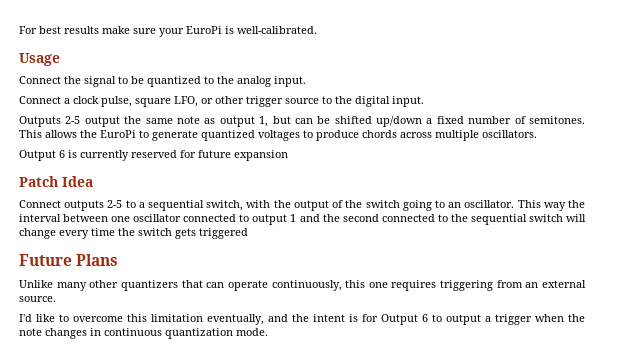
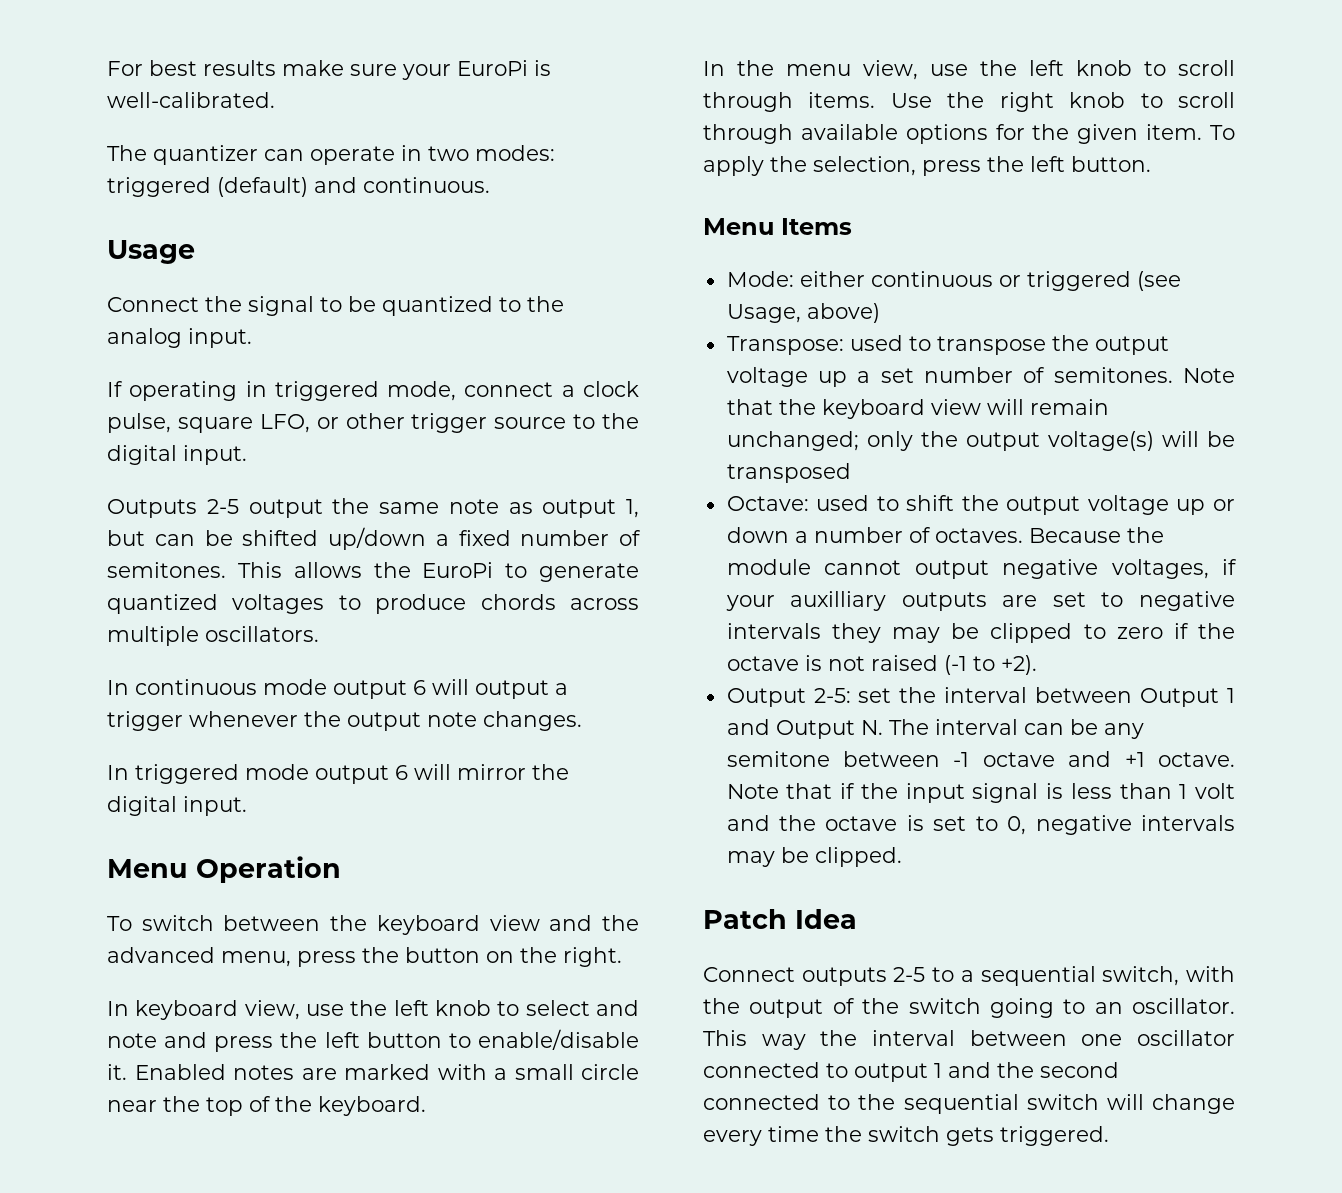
+ The quantizer can operate in two modes: triggered (default) and continuous.
- Connect a clock pulse, square LFO, or other trigger source to the digital input.
+ If operating in triggered mode, connect a clock pulse, square LFO, or other trigger source to the digital input.
- Output 6 is currently reserved for future expansion
+ In continuous mode output 6 will output a trigger whenever the output note changes.
+ In triggered mode output 6 will mirror the digital input.
+ Menu Operation
+ To switch between the keyboard view and the advanced menu, press the button on the right.
+ In keyboard view, use the left knob to select and note and press the left button to enable/disable it. Enabled notes are marked with a small circle near the top of the keyboard.
+ In the menu view, use the left knob to scroll through items. Use the right knob to scroll through available options for the given item. To apply the selection, press the left button.
+ Menu Items
+ Mode: either continuous or triggered (see Usage, above)
+ Transpose: used to transpose the output voltage up a set number of semitones. Note that the keyboard view will remain unchanged; only the output voltage(s) will be transposed
+ Octave: used to shift the output voltage up or down a number of octaves. Because the module cannot output negative voltages, if your auxilliary outputs are set to negative intervals they may be clipped to zero if the octave is not raised (-1 to +2).
+ Output 2-5: set the interval between Output 1 and Output N. The interval can be any semitone between -1 octave and +1 octave. Note that if the input signal is less than 1 volt and the octave is set to 0, negative intervals may be clipped.
- This way the interval between one oscillator connected to output 1 and the second connected to the sequential switch will change every time the switch gets triggered
- Future Plans
- Unlike many other quantizers that can operate continuously, this one requires triggering from an external source.
- I'd like to overcome this limitation eventually, and the intent is for Output 6 to output a trigger when the note changes in continuous quantization mode.
+ This way the interval between one oscillator connected to output 1 and the second connected to the sequential switch will change every time the switch gets triggered.

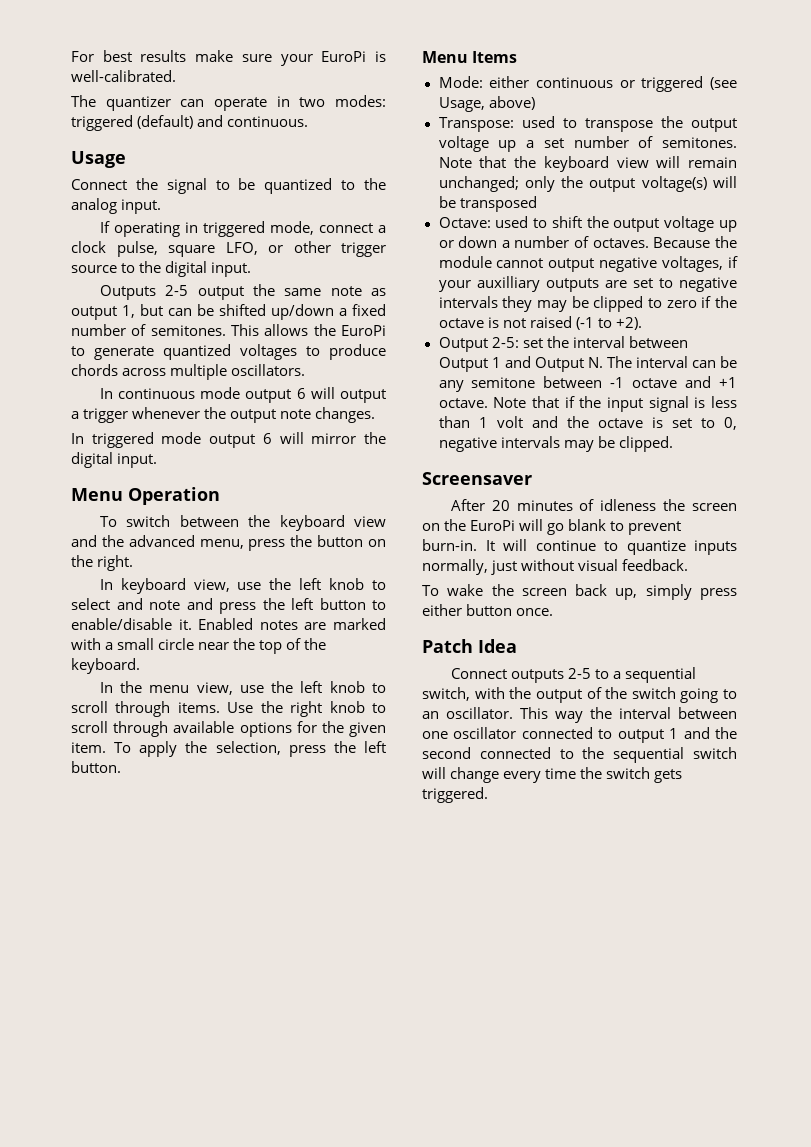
+ Screensaver
+ After 20 minutes of idleness the screen on the EuroPi will go blank to prevent burn-in. It will continue to quantize inputs normally, just without visual feedback.
+ To wake the screen back up, simply press either button once.

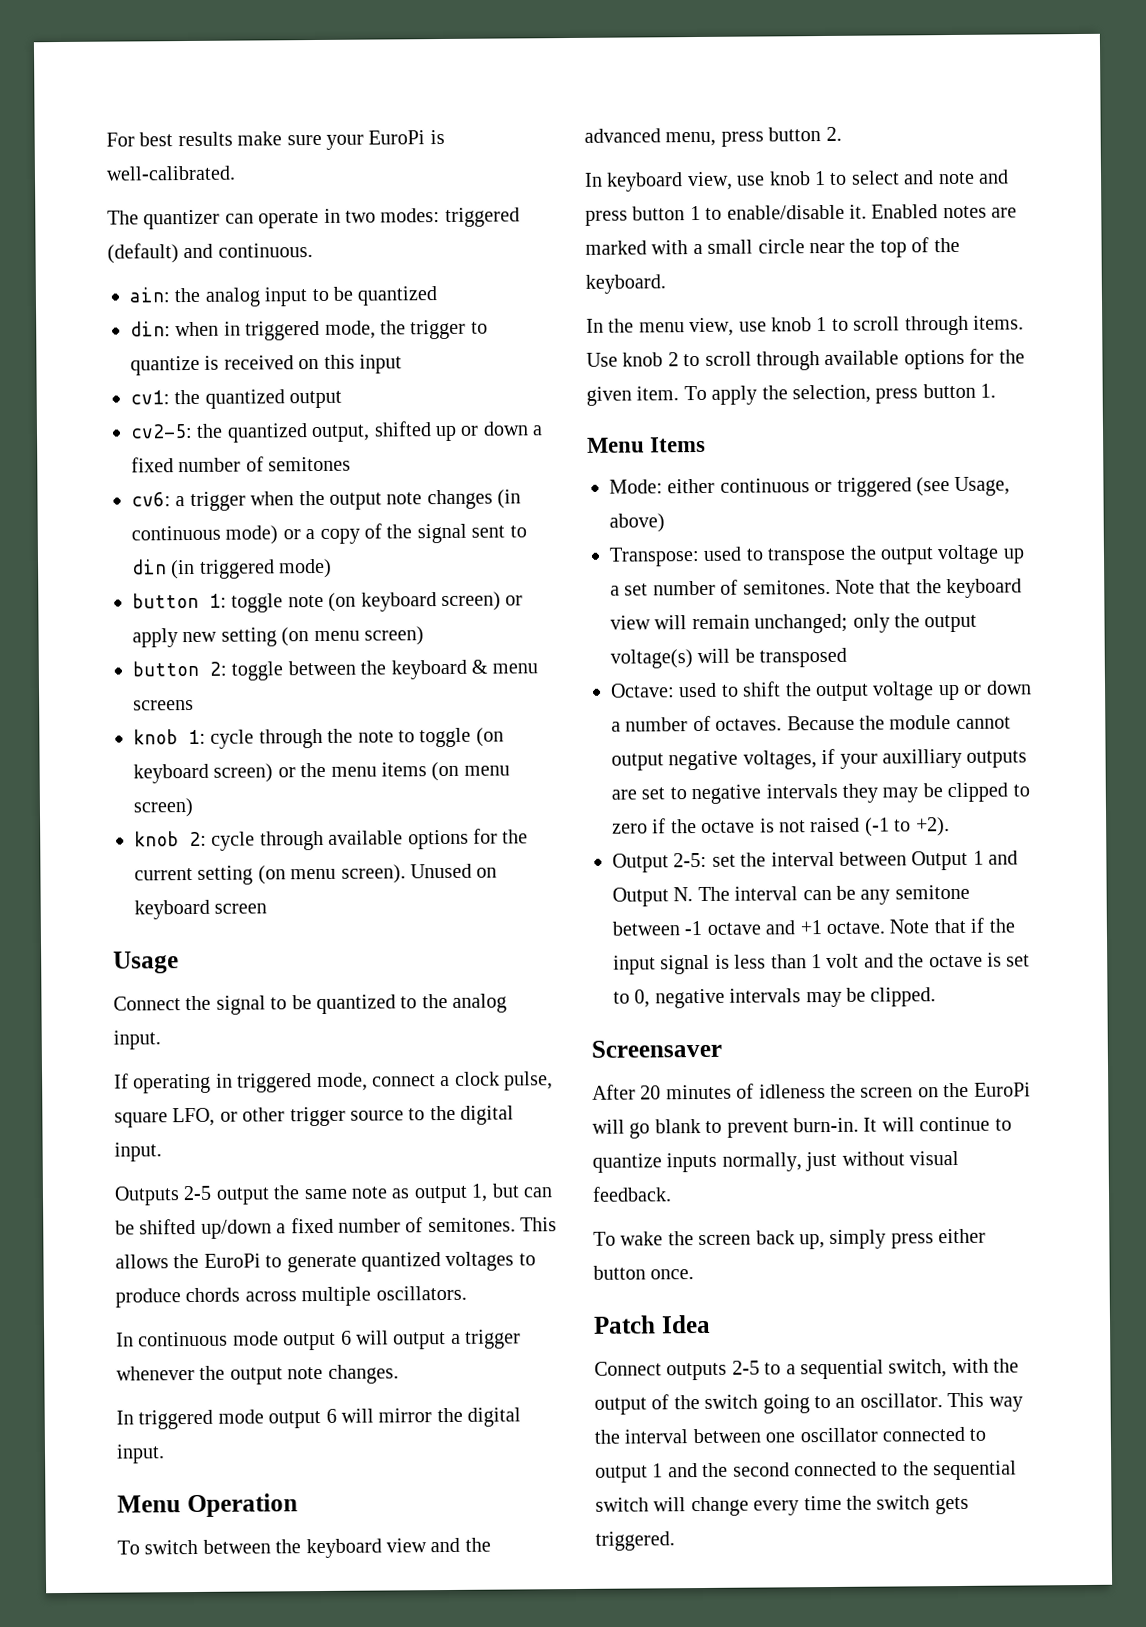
+ ain: the analog input to be quantized
+ din: when in triggered mode, the trigger to quantize is received on this input
+ cv1: the quantized output
+ cv2-5: the quantized output, shifted up or down a fixed number of semitones
+ cv6: a trigger when the output note changes (in continuous mode) or a copy of the signal sent to din (in triggered mode)
+ button 1: toggle note (on keyboard screen) or apply new setting (on menu screen)
+ button 2: toggle between the keyboard & menu screens
+ knob 1: cycle through the note to toggle (on keyboard screen) or the menu items (on menu screen)
+ knob 2: cycle through available options for the current setting (on menu screen). Unused on keyboard screen
- To switch between the keyboard view and the advanced menu, press the button on the right.
+ To switch between the keyboard view and the advanced menu, press button 2.
- In keyboard view, use the left knob to select and note and press the left button to enable/disable it.
+ In keyboard view, use knob 1 to select and note and press button 1 to enable/disable it.
- In the menu view, use the left knob to scroll through items.
+ In the menu view, use knob 1 to scroll through items.
- Use the right knob to scroll through available options for the given item.
+ Use knob 2 to scroll through available options for the given item.
- To apply the selection, press the left button.
+ To apply the selection, press button 1.

